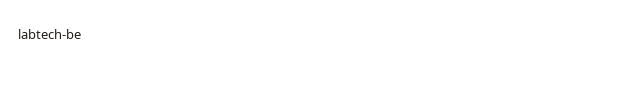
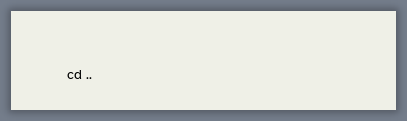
- labtech-be
+ cd ..

